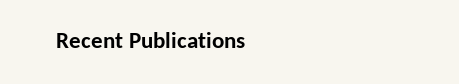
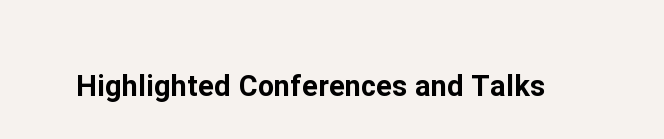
- Recent Publications
+ Highlighted Conferences and Talks

